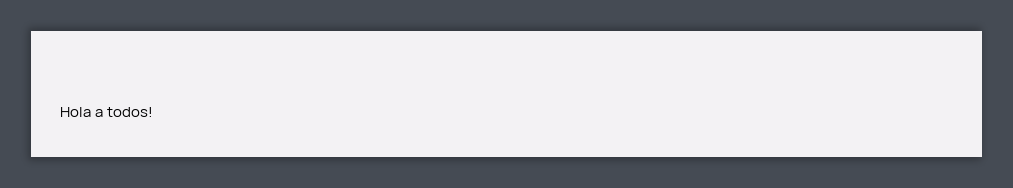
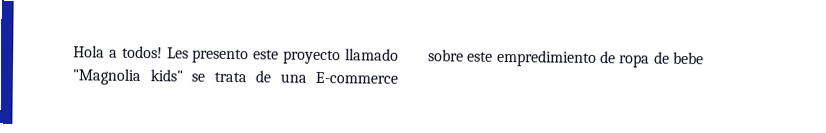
+ Les presento este proyecto llamado "Magnolia kids" se trata de una E-commerce sobre este empredimiento de ropa de bebe

